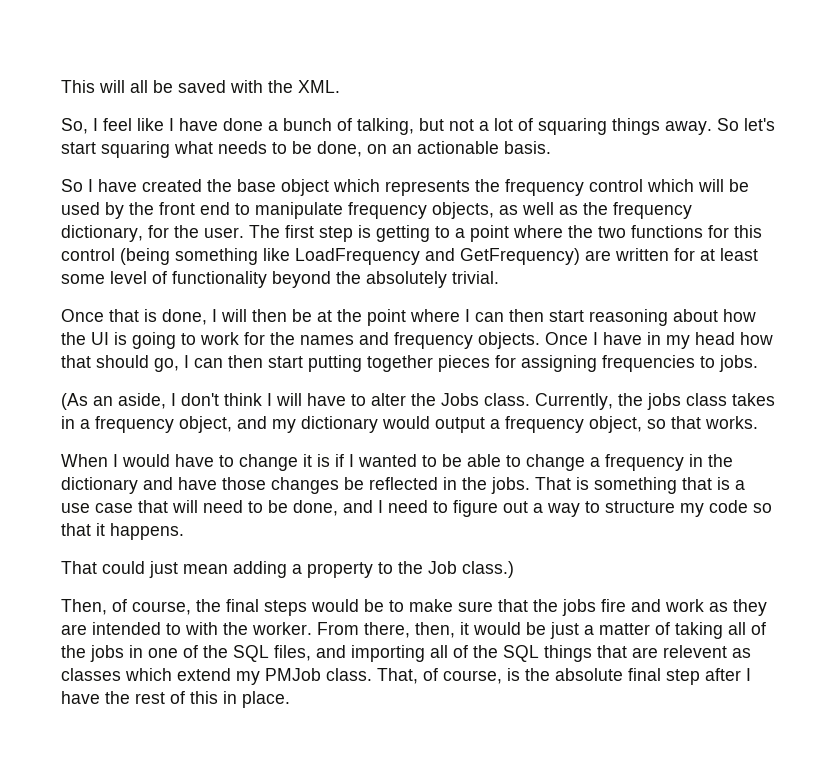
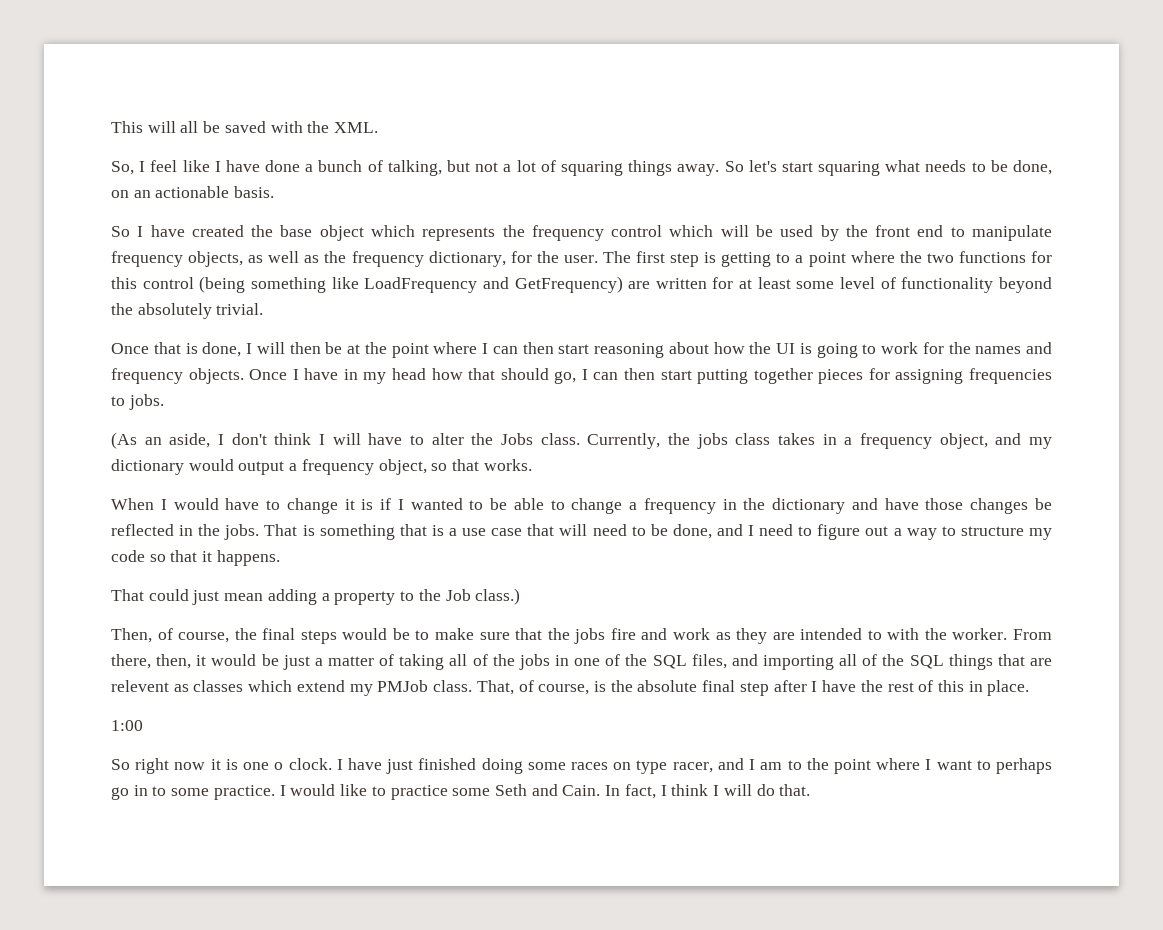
+ 1:00
+ So right now it is one o clock. I have just finished doing some races on type racer, and I am to the point where I want to perhaps go in to some practice. I would like to practice some Seth and Cain. In fact, I think I will do that.

